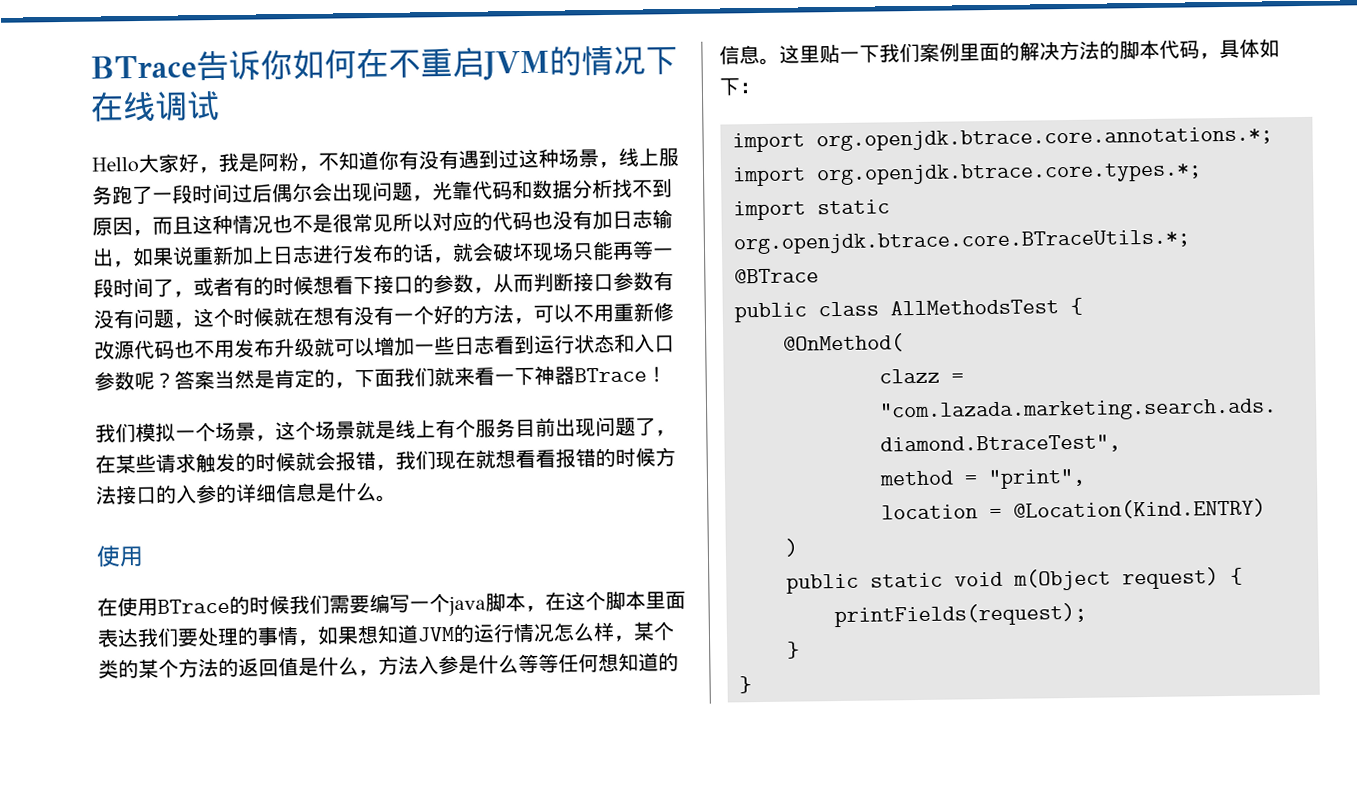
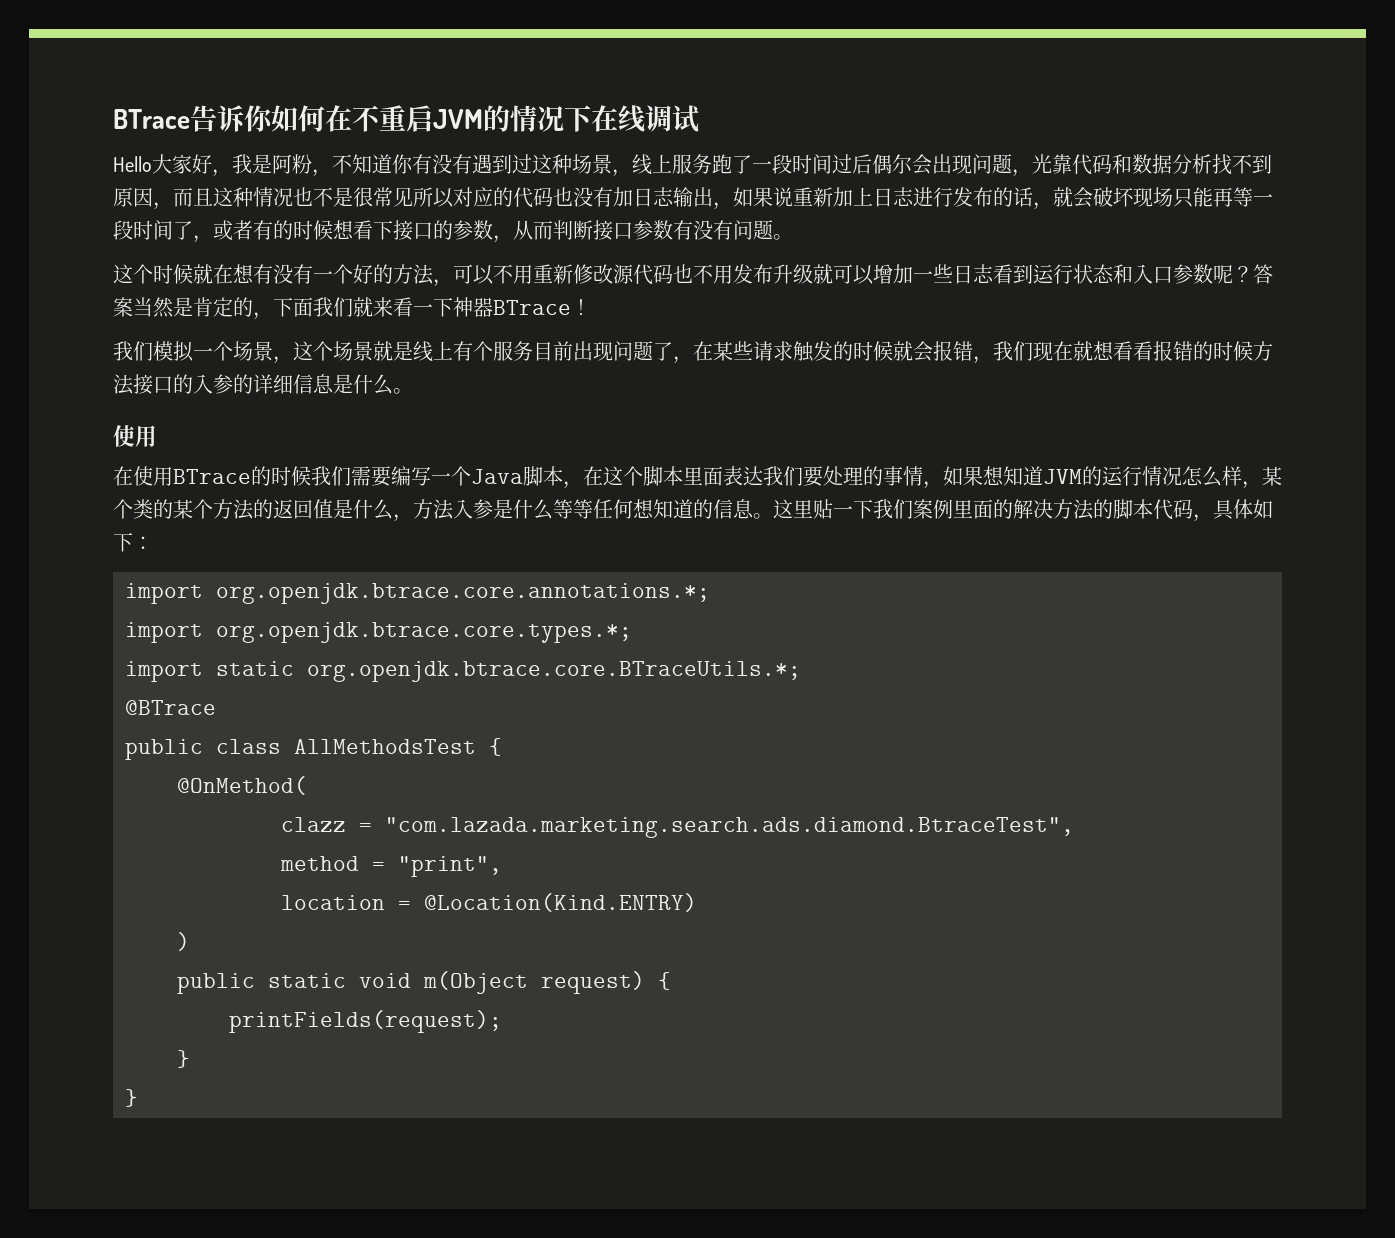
- Hello大家好，我是阿粉，不知道你有没有遇到过这种场景，线上服务跑了一段时间过后偶尔会出现问题，光靠代码和数据分析找不到原因，而且这种情况也不是很常见所以对应的代码也没有加日志输出，如果说重新加上日志进行发布的话，就会破坏现场只能再等一段时间了，或者有的时候想看下接口的参数，从而判断接口参数有没有问题，这个时候就在想有没有一个好的方法，可以不用重新修改源代码也不用发布升级就可以增加一些日志看到运行状态和入口参数呢？
+ Hello大家好，我是阿粉，不知道你有没有遇到过这种场景，线上服务跑了一段时间过后偶尔会出现问题，光靠代码和数据分析找不到原因，而且这种情况也不是很常见所以对应的代码也没有加日志输出，如果说重新加上日志进行发布的话，就会破坏现场只能再等一段时间了，或者有的时候想看下接口的参数，从而判断接口参数有没有问题。
+ 这个时候就在想有没有一个好的方法，可以不用重新修改源代码也不用发布升级就可以增加一些日志看到运行状态和入口参数呢？
- 在使用BTrace的时候我们需要编写一个java脚本，在这个脚本里面表达我们要处理的事情，如果想知道JVM的运行情况怎么样，某个类的某个方法的返回值是什么，方法入参是什么等等任何想知道的信息。
+ 在使用BTrace的时候我们需要编写一个Java脚本，在这个脚本里面表达我们要处理的事情，如果想知道JVM的运行情况怎么样，某个类的某个方法的返回值是什么，方法入参是什么等等任何想知道的信息。

